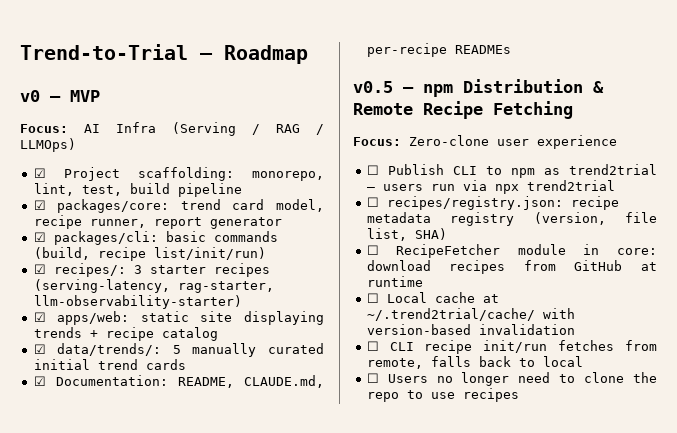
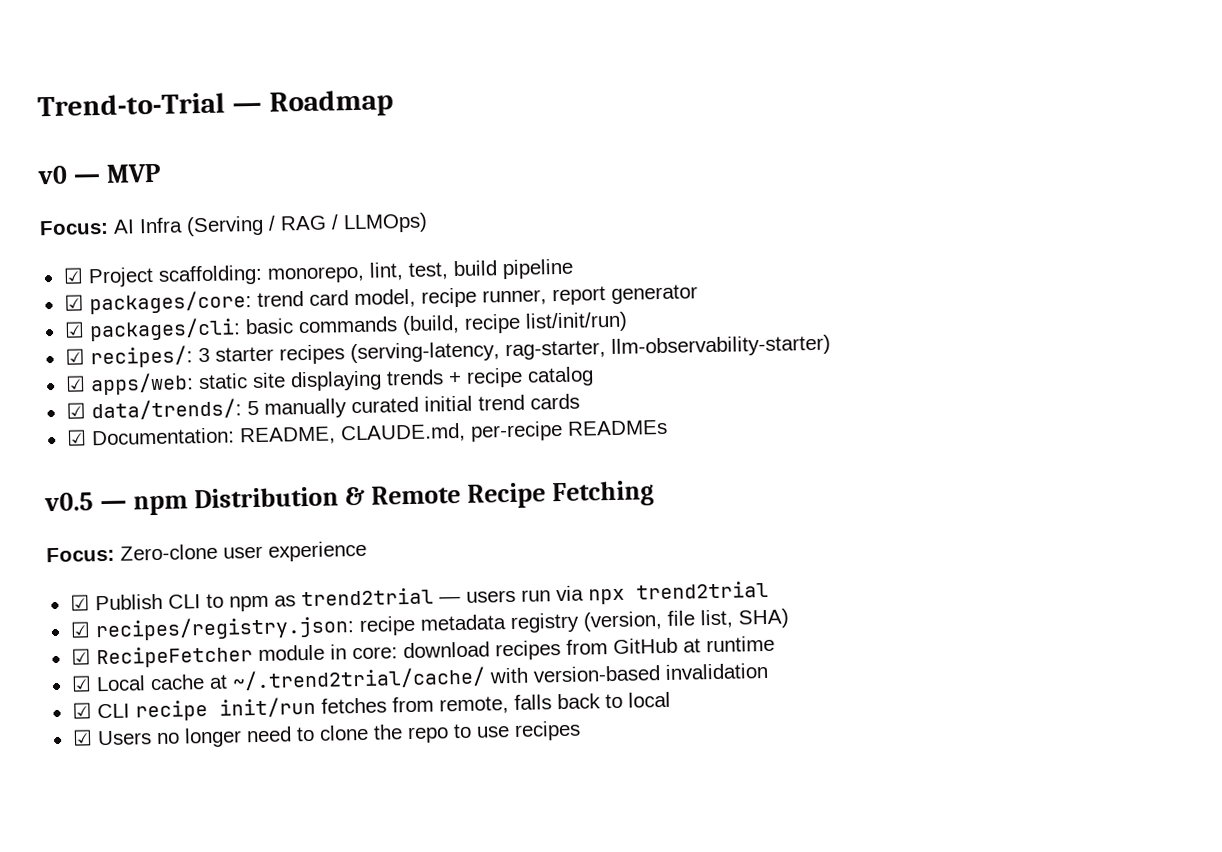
- ☐ Publish CLI to npm as trend2trial — users run via npx trend2trial
+ ☑ Publish CLI to npm as trend2trial — users run via npx trend2trial
- ☐ recipes/registry.json: recipe metadata registry (version, file list, SHA)
+ ☑ recipes/registry.json: recipe metadata registry (version, file list, SHA)
- ☐ RecipeFetcher module in core: download recipes from GitHub at runtime
+ ☑ RecipeFetcher module in core: download recipes from GitHub at runtime
- ☐ Local cache at ~/.trend2trial/cache/ with version-based invalidation
+ ☑ Local cache at ~/.trend2trial/cache/ with version-based invalidation
- ☐ CLI recipe init/run fetches from remote, falls back to local
+ ☑ CLI recipe init/run fetches from remote, falls back to local
- ☐ Users no longer need to clone the repo to use recipes
+ ☑ Users no longer need to clone the repo to use recipes

